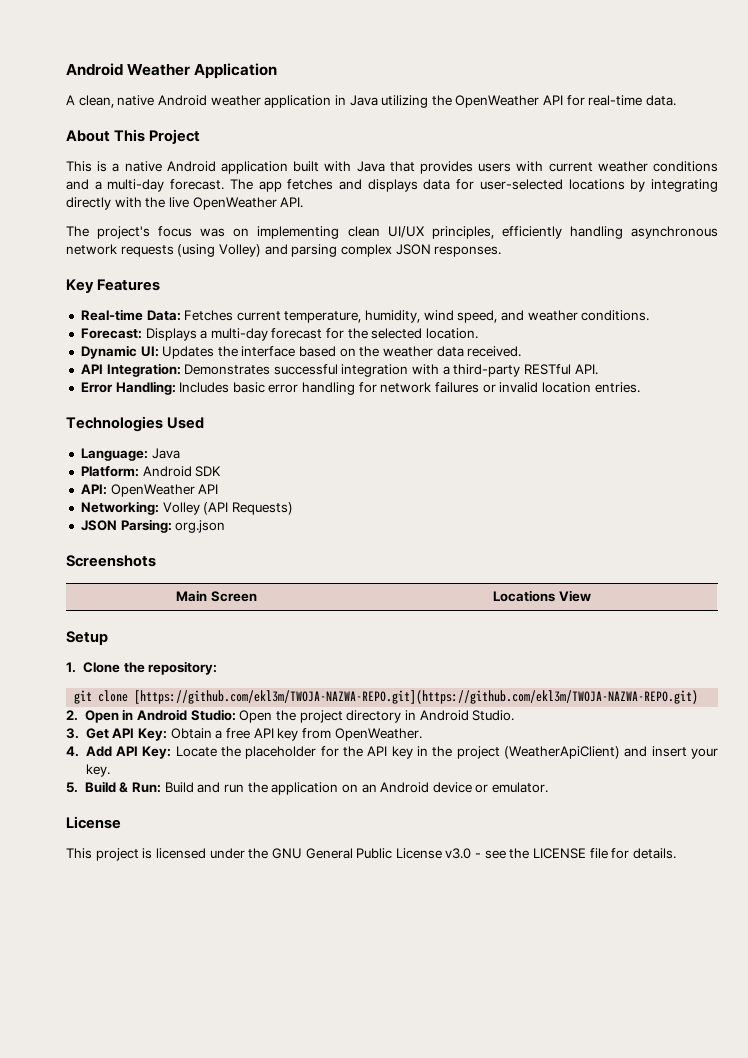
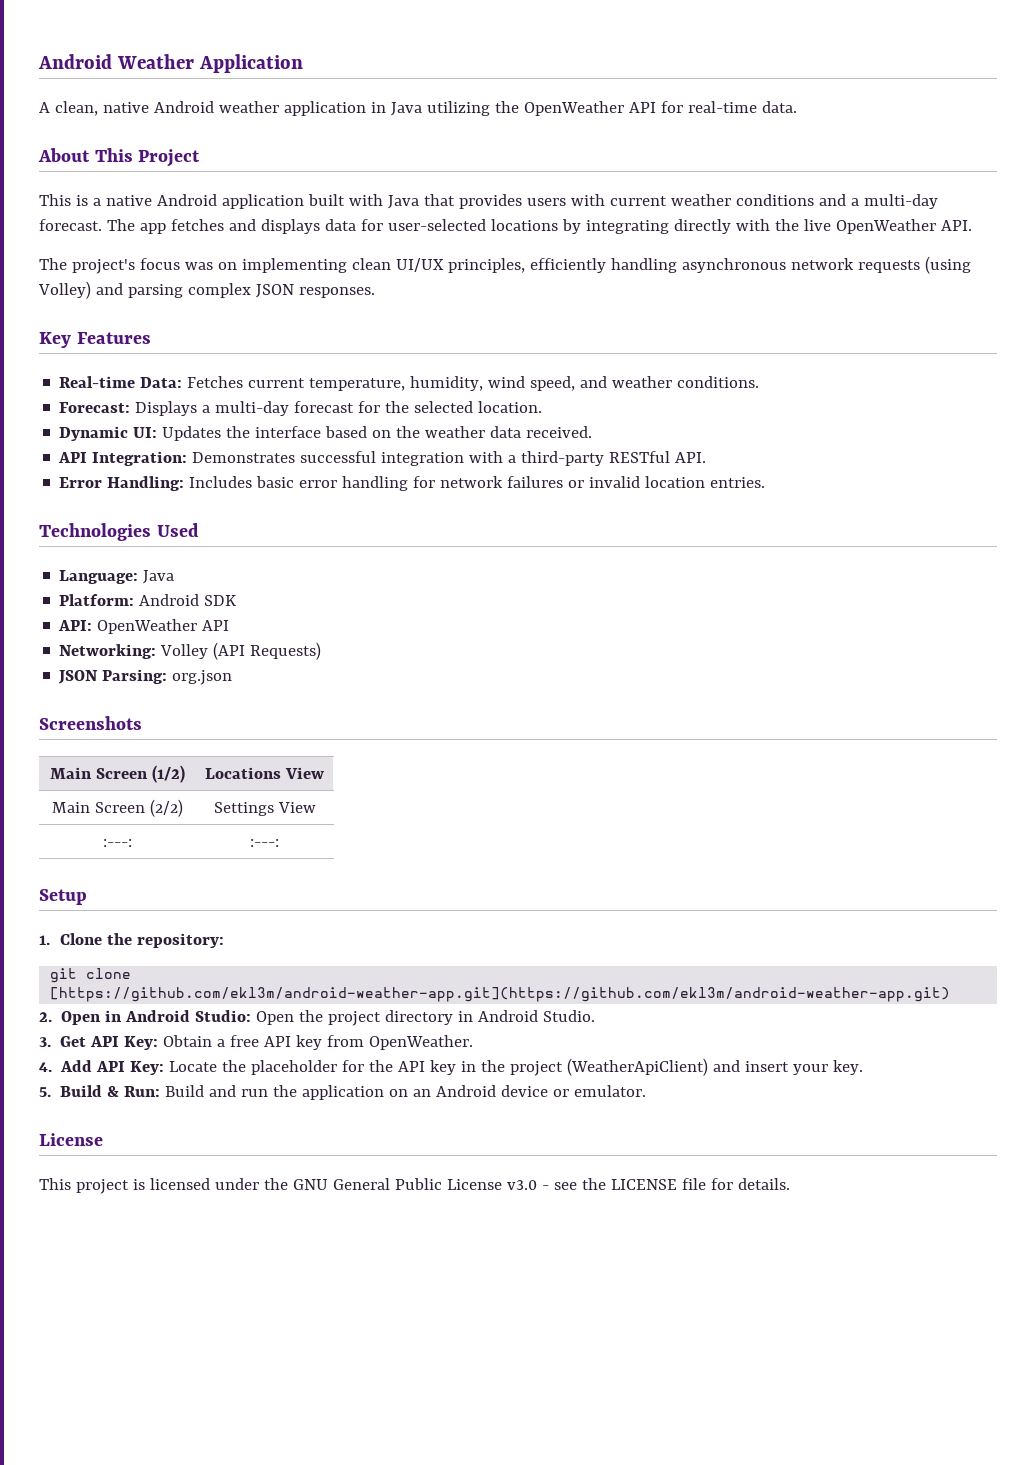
- Main Screen | Locations View
+ Main Screen (1/2) | Locations View
+ Main Screen (2/2) | Settings View
+ :---: | :---:
- git clone [https://github.com/ekl3m/TWOJA-NAZWA-REPO.git](https://github.com/ekl3m/TWOJA-NAZWA-REPO.git)
+ git clone [https://github.com/ekl3m/android-weather-app.git](https://github.com/ekl3m/android-weather-app.git)

